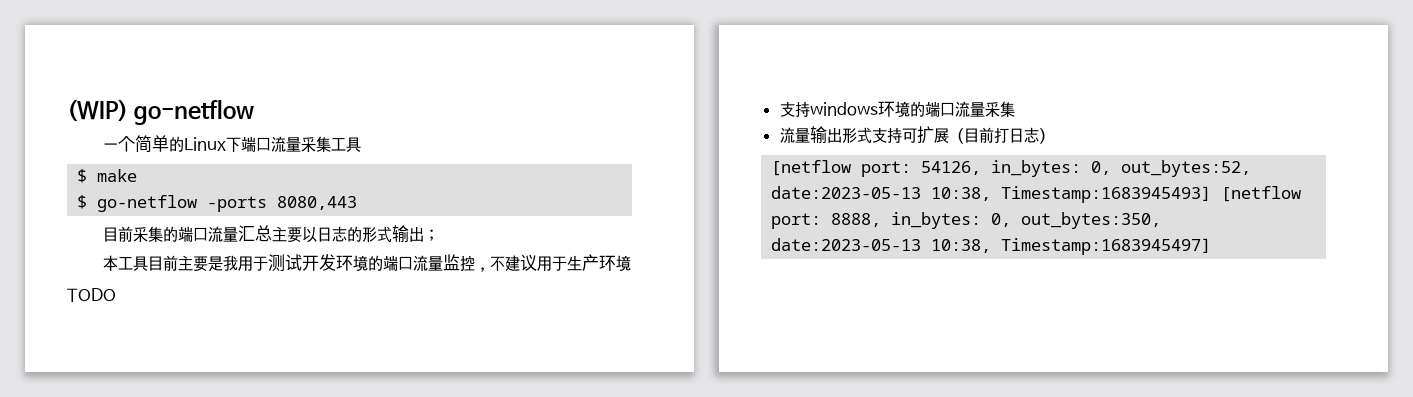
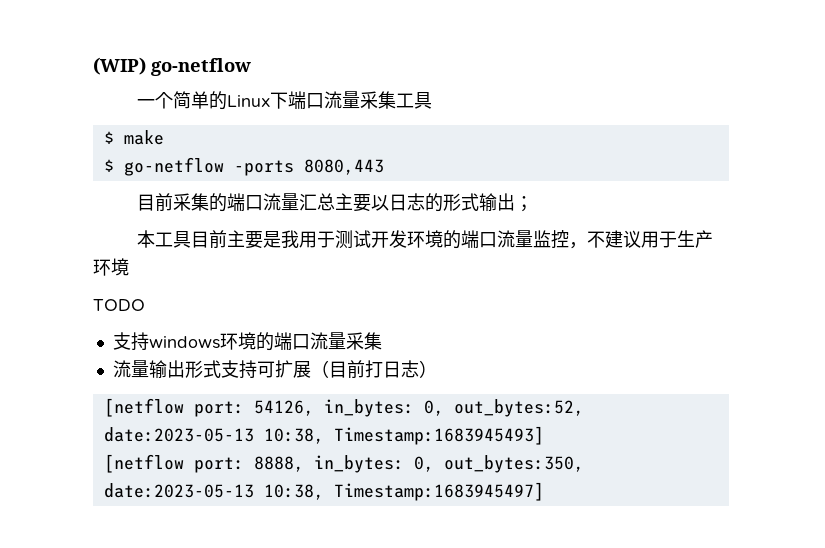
- [netflow port: 54126, in_bytes: 0, out_bytes:52, date:2023-05-13 10:38, Timestamp:1683945493] [netflow port: 8888, in_bytes: 0, out_bytes:350, date:2023-05-13 10:38, Timestamp:1683945497]
+ [netflow port: 54126, in_bytes: 0, out_bytes:52, date:2023-05-13 10:38, Timestamp:1683945493]
+ [netflow port: 8888, in_bytes: 0, out_bytes:350, date:2023-05-13 10:38, Timestamp:1683945497]

